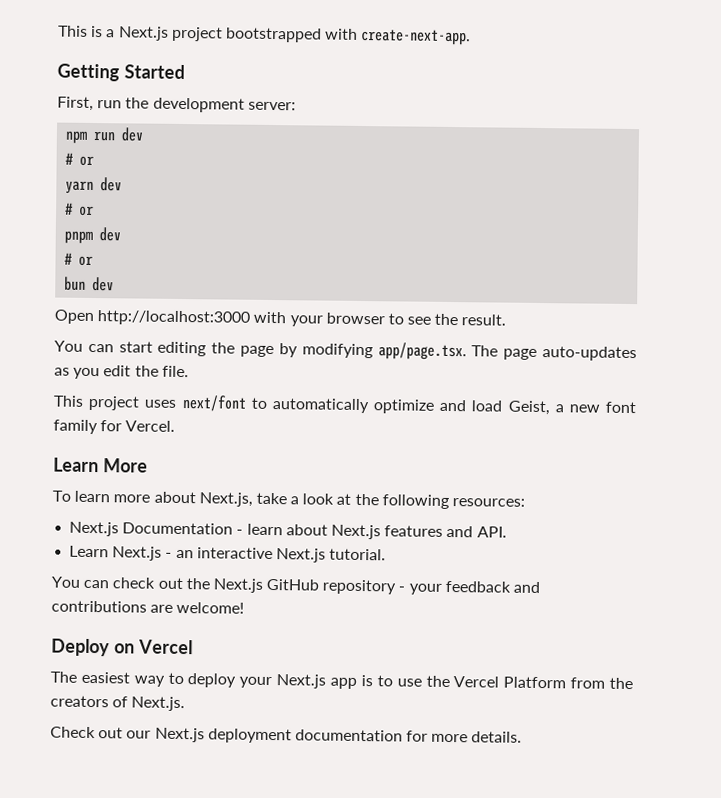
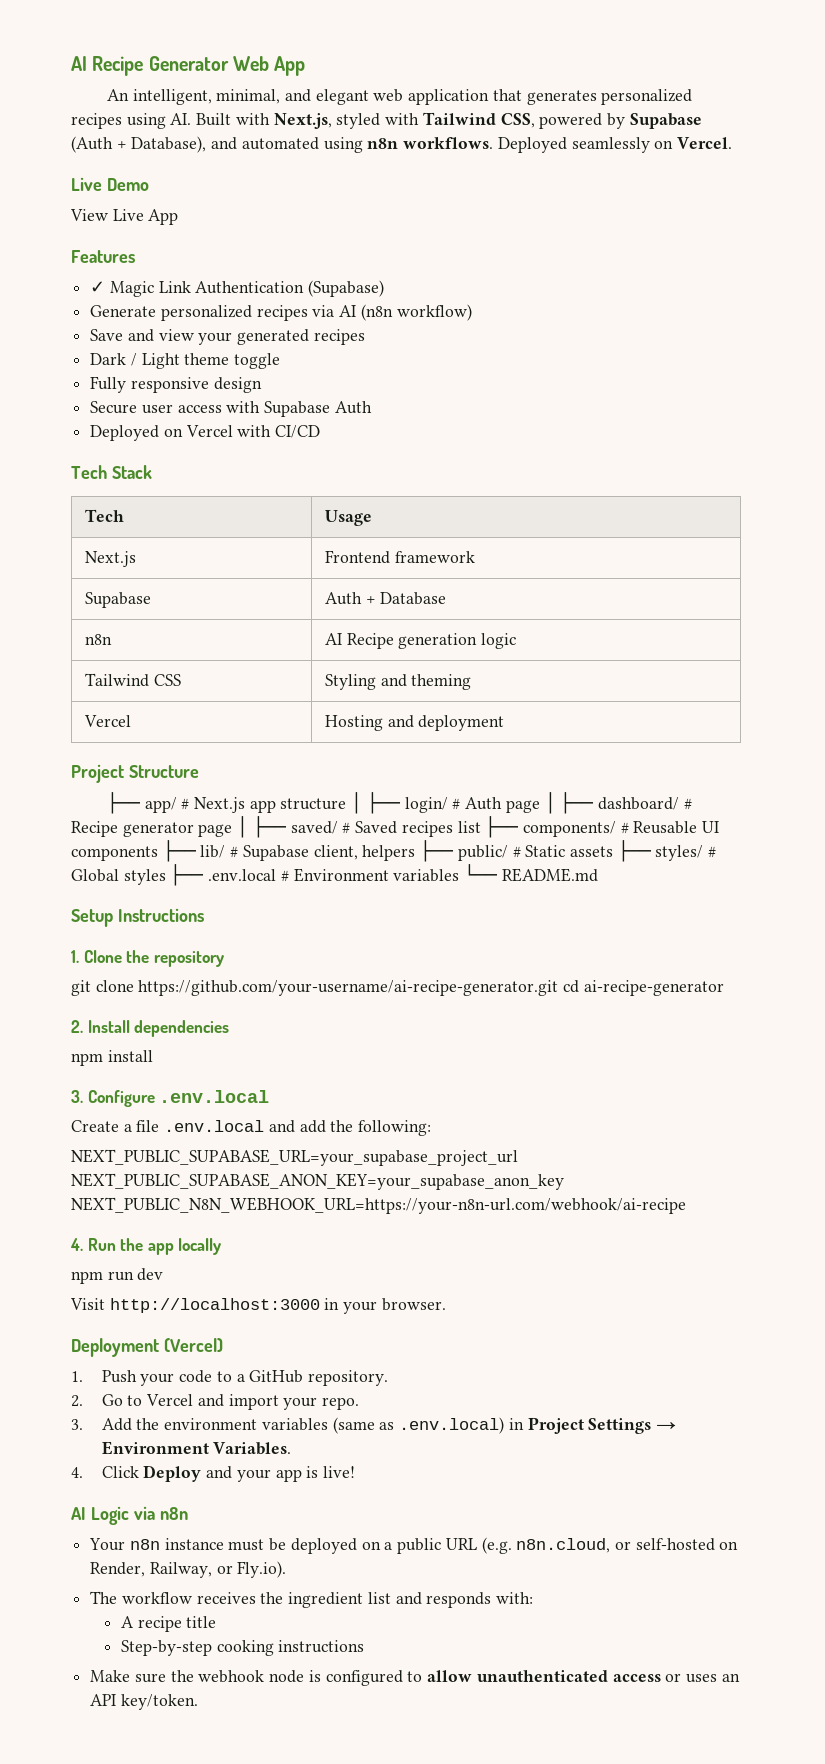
- This is a Next.js project bootstrapped with create-next-app.
- Getting Started
- First, run the development server:
+ AI Recipe Generator Web App
+ An intelligent, minimal, and elegant web application that generates personalized recipes using AI. Built with Next.js, styled with Tailwind CSS, powered by Supabase (Auth + Database), and automated using n8n workflows. Deployed seamlessly on Vercel.
+ Live Demo
+ View Live App
+ Features
+ ✓ Magic Link Authentication (Supabase)
+ Generate personalized recipes via AI (n8n workflow)
+ Save and view your generated recipes
+ Dark / Light theme toggle
+ Fully responsive design
+ Secure user access with Supabase Auth
+ Deployed on Vercel with CI/CD
+ Tech Stack
+ Tech | Usage
+ Next.js | Frontend framework
+ Supabase | Auth + Database
+ n8n | AI Recipe generation logic
+ Tailwind CSS | Styling and theming
+ Vercel | Hosting and deployment
+ Project Structure
+ ├── app/ # Next.js app structure │ ├── login/ # Auth page │ ├── dashboard/ # Recipe generator page │ ├── saved/ # Saved recipes list ├── components/ # Reusable UI components ├── lib/ # Supabase client, helpers ├── public/ # Static assets ├── styles/ # Global styles ├── .env.local # Environment variables └── README.md
+ Setup Instructions
+ 1. Clone the repository
+ git clone https://github.com/your-username/ai-recipe-generator.git cd ai-recipe-generator
+ 2. Install dependencies
+ npm install
+ 3. Configure .env.local
+ Create a file .env.local and add the following:
+ NEXT_PUBLIC_SUPABASE_URL=your_supabase_project_url NEXT_PUBLIC_SUPABASE_ANON_KEY=your_supabase_anon_key NEXT_PUBLIC_N8N_WEBHOOK_URL=https://your-n8n-url.com/webhook/ai-recipe
+ 4. Run the app locally
  npm run dev
- # or
- yarn dev
- # or
- pnpm dev
- # or
- bun dev
- Open http://localhost:3000 with your browser to see the result.
- You can start editing the page by modifying app/page.tsx. The page auto-updates as you edit the file.
- This project uses next/font to automatically optimize and load Geist, a new font family for Vercel.
- Learn More
- To learn more about Next.js, take a look at the following resources:
- Next.js Documentation - learn about Next.js features and API.
- Learn Next.js - an interactive Next.js tutorial.
- You can check out the Next.js GitHub repository - your feedback and contributions are welcome!
- Deploy on Vercel
- The easiest way to deploy your Next.js app is to use the Vercel Platform from the creators of Next.js.
- Check out our Next.js deployment documentation for more details.
+ Visit http://localhost:3000 in your browser.
+ Deployment (Vercel)
+ 1. Push your code to a GitHub repository.
+ 2. Go to Vercel and import your repo.
+ 3. Add the environment variables (same as .env.local) in Project Settings → Environment Variables.
+ 4. Click Deploy and your app is live!
+ AI Logic via n8n
+ Your n8n instance must be deployed on a public URL (e.g. n8n.cloud, or self-hosted on Render, Railway, or Fly.io).
+ The workflow receives the ingredient list and responds with:
+ A recipe title
+ Step-by-step cooking instructions
+ Make sure the webhook node is configured to allow unauthenticated access or uses an API key/token.

